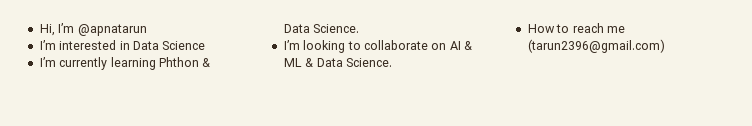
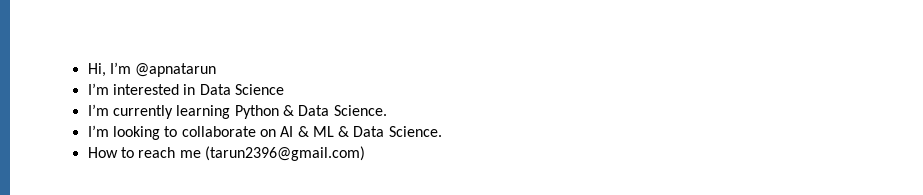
- I’m currently learning Phthon & Data Science.
+ I’m currently learning Python & Data Science.

